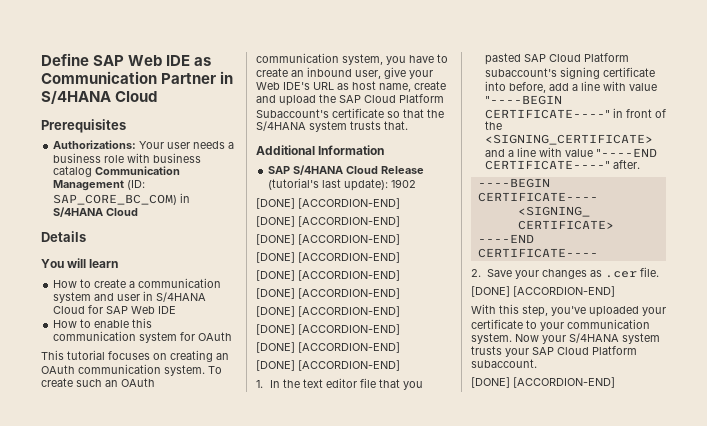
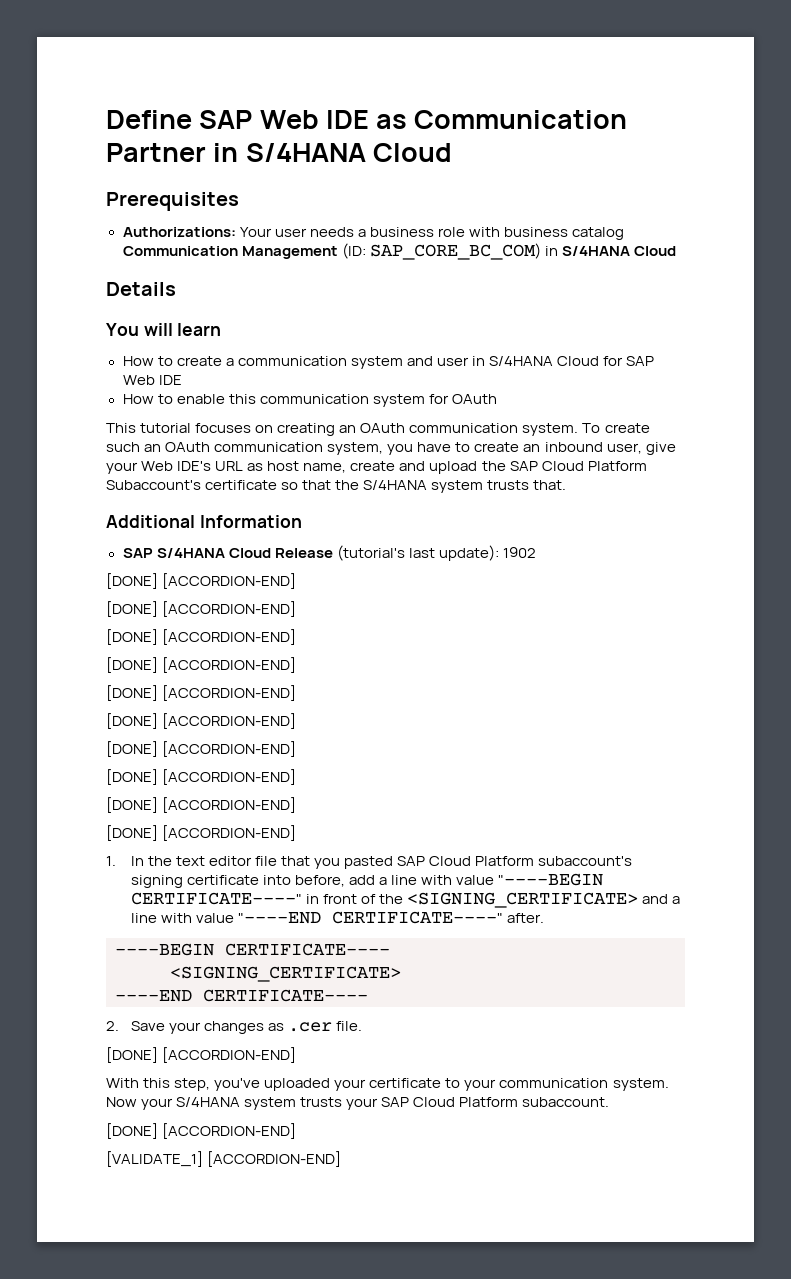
+ [VALIDATE_1] [ACCORDION-END]

